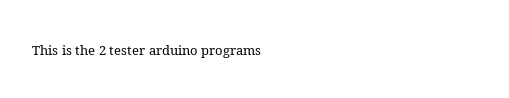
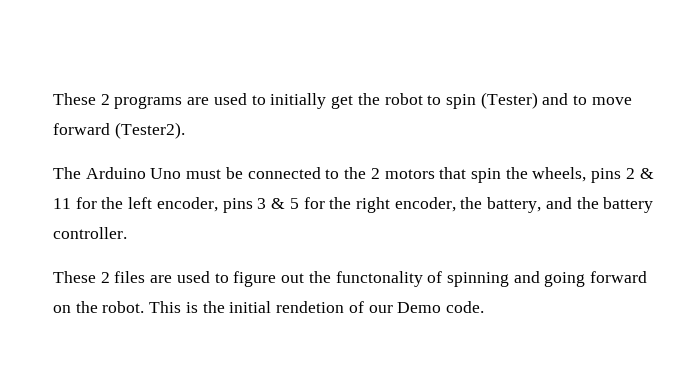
- This is the 2 tester arduino programs
+ These 2 programs are used to initially get the robot to spin (Tester) and to move forward (Tester2).
+ The Arduino Uno must be connected to the 2 motors that spin the wheels, pins 2 & 11 for the left encoder, pins 3 & 5 for the right encoder, the battery, and the battery controller.
+ These 2 files are used to figure out the functonality of spinning and going forward on the robot. This is the initial rendetion of our Demo code.

